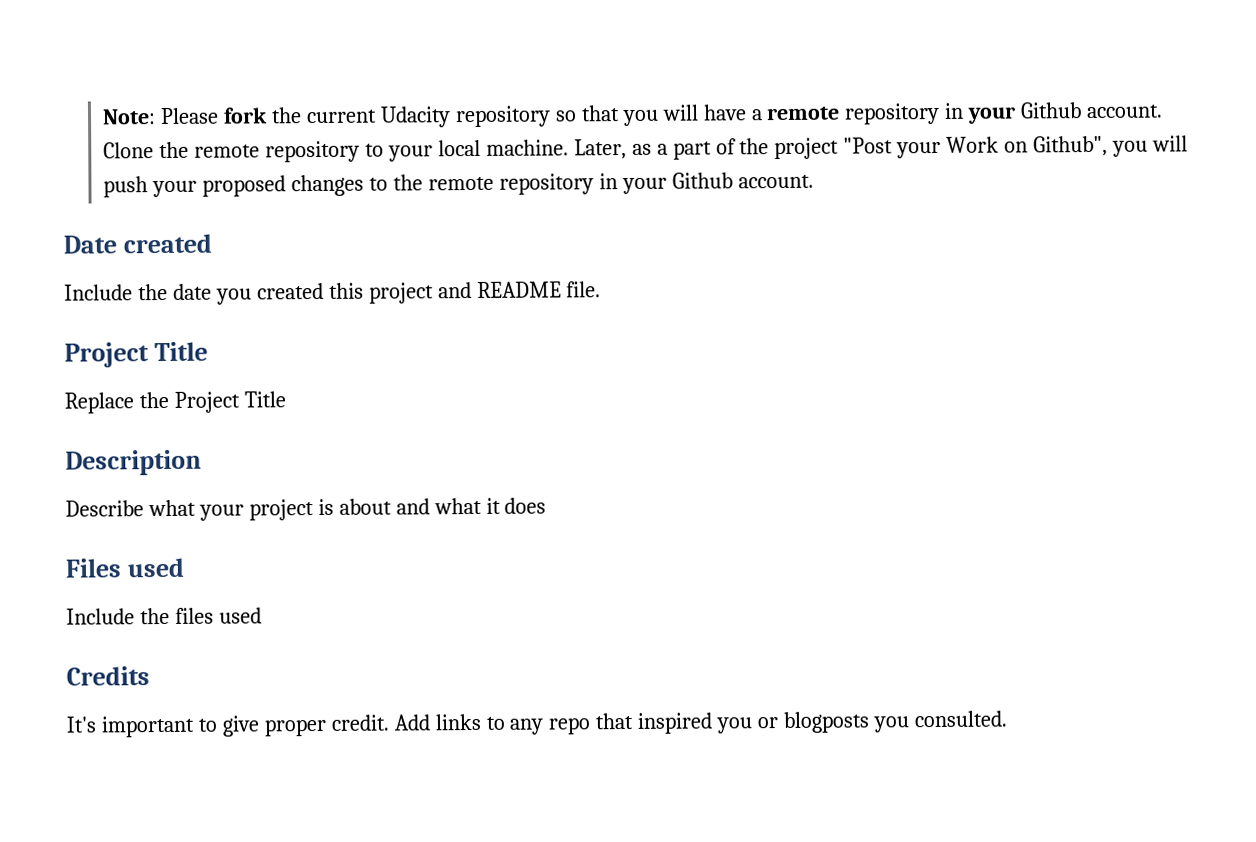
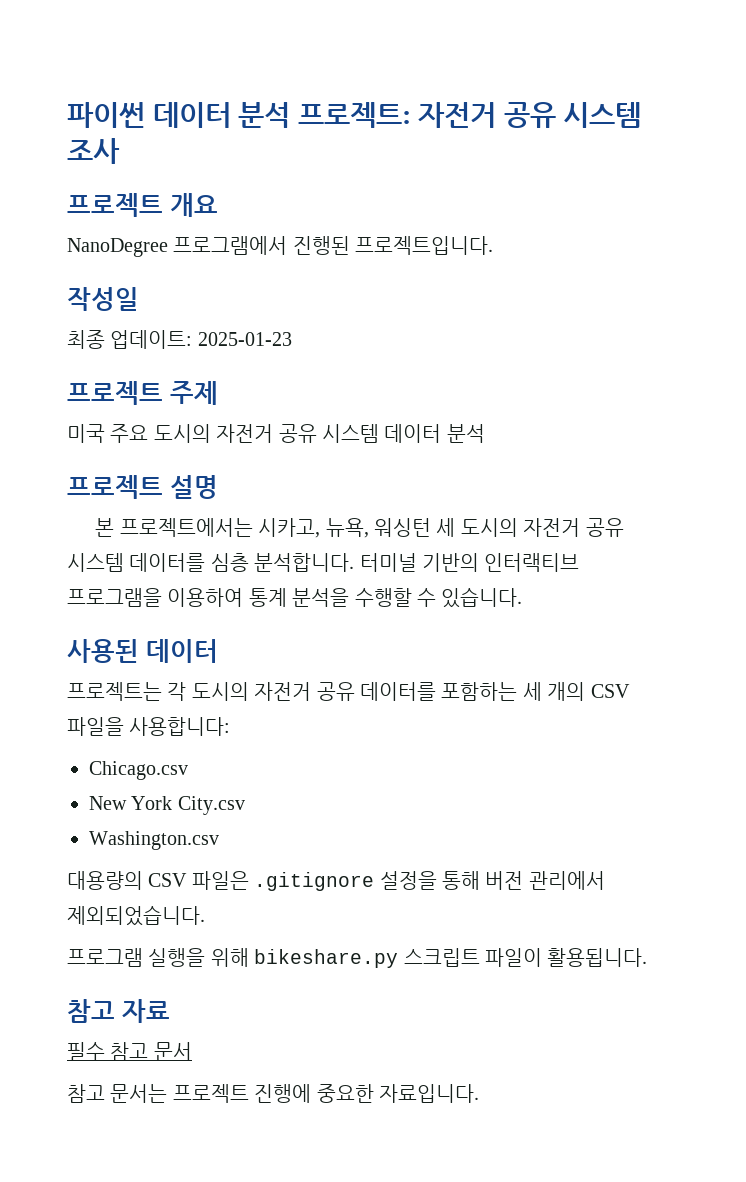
- Note: Please fork the current Udacity repository so that you will have a remote repository in your Github account. Clone the remote repository to your local machine. Later, as a part of the project "Post your Work on Github", you will push your proposed changes to the remote repository in your Github account.
- Date created
- Include the date you created this project and README file.
- Project Title
- Replace the Project Title
- Description
- Describe what your project is about and what it does
- Files used
- Include the files used
- Credits
- It's important to give proper credit. Add links to any repo that inspired you or blogposts you consulted.
+ 파이썬 데이터 분석 프로젝트: 자전거 공유 시스템 조사
+ 프로젝트 개요
+ NanoDegree 프로그램에서 진행된 프로젝트입니다.
+ 작성일
+ 최종 업데이트: 2025-01-23
+ 프로젝트 주제
+ 미국 주요 도시의 자전거 공유 시스템 데이터 분석
+ 프로젝트 설명
+ 본 프로젝트에서는 시카고, 뉴욕, 워싱턴 세 도시의 자전거 공유 시스템 데이터를 심층 분석합니다. 터미널 기반의 인터랙티브 프로그램을 이용하여 통계 분석을 수행할 수 있습니다.
+ 사용된 데이터
+ 프로젝트는 각 도시의 자전거 공유 데이터를 포함하는 세 개의 CSV 파일을 사용합니다:
+ Chicago.csv
+ New York City.csv
+ Washington.csv
+ 대용량의 CSV 파일은 .gitignore 설정을 통해 버전 관리에서 제외되었습니다.
+ 프로그램 실행을 위해 bikeshare.py 스크립트 파일이 활용됩니다.
+ 참고 자료
+ 필수 참고 문서
+ 참고 문서는 프로젝트 진행에 중요한 자료입니다.

